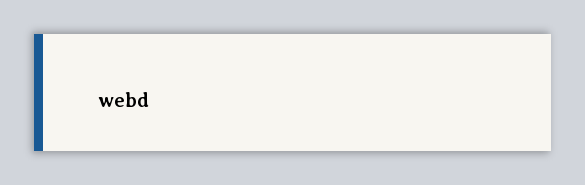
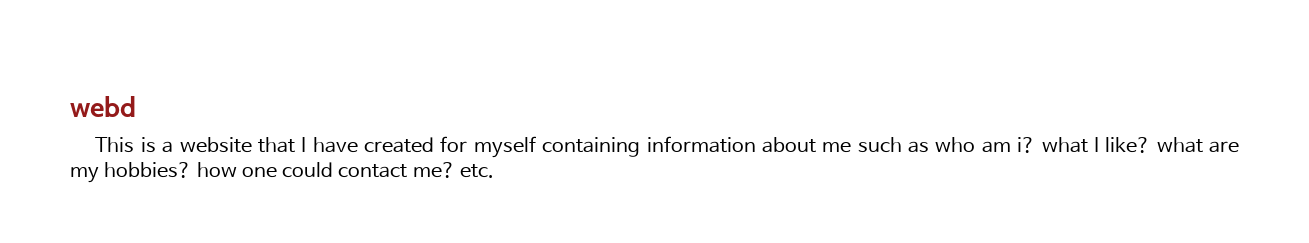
+ This is a website that I have created for myself containing information about me such as who am i? what I like? what are my hobbies? how one could contact me? etc.

